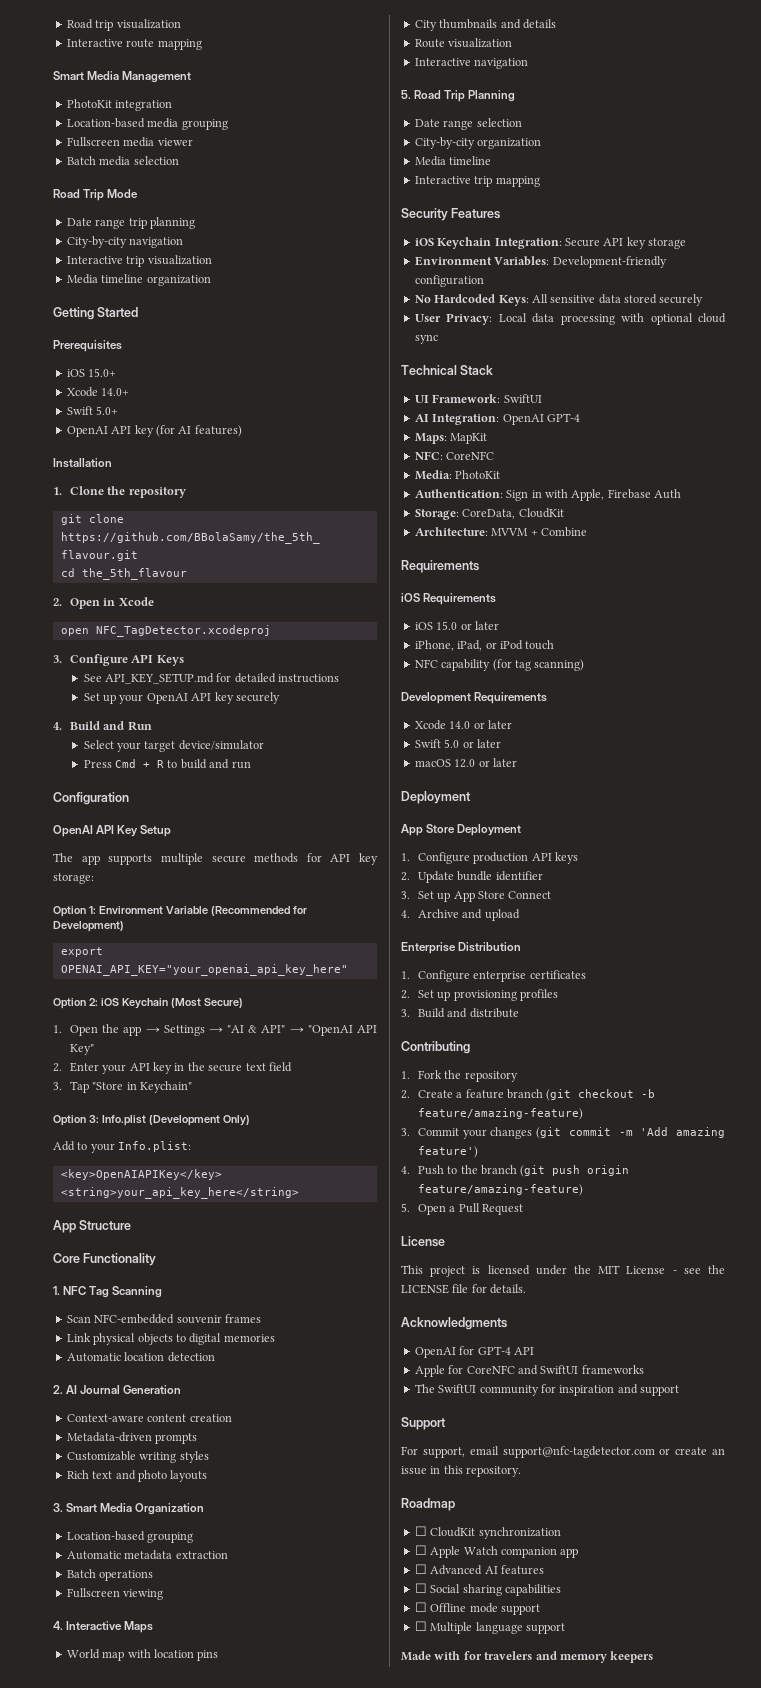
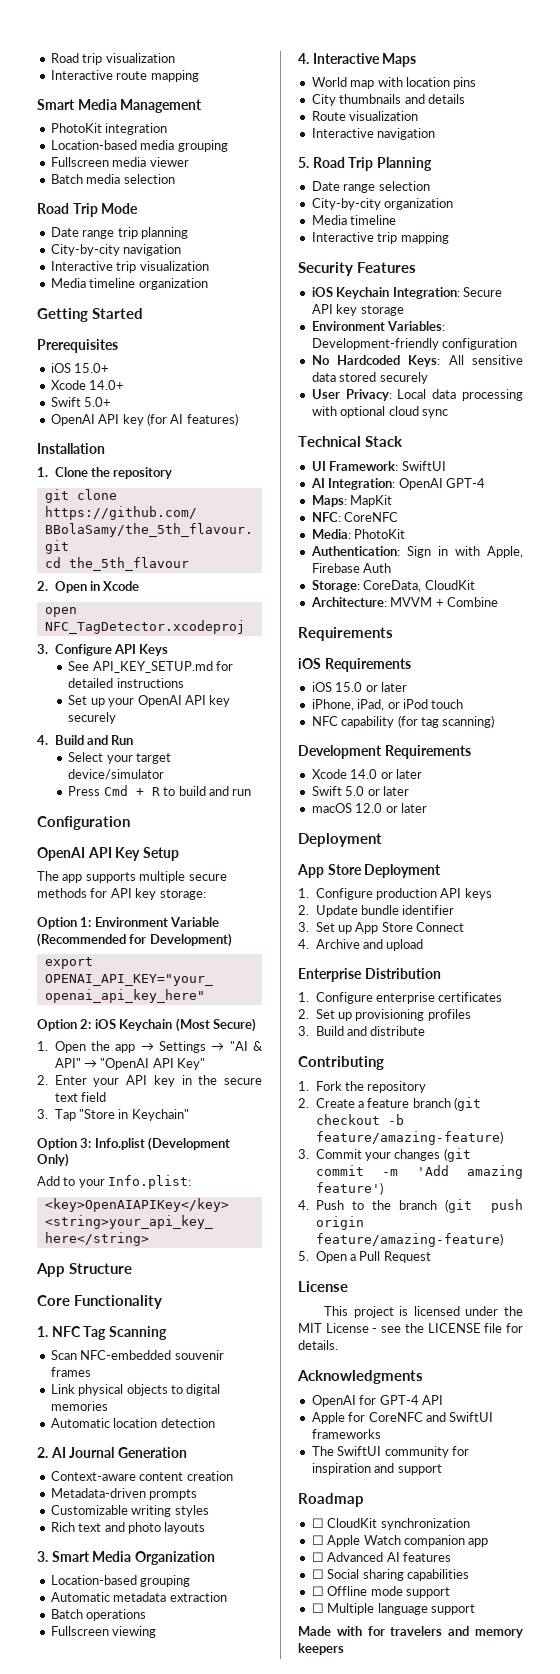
- Support
- For support, email support@nfc-tagdetector.com or create an issue in this repository.

